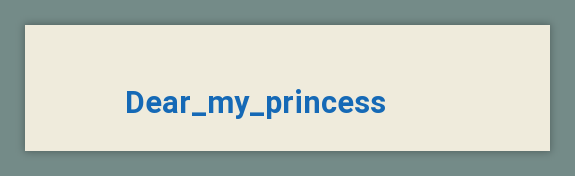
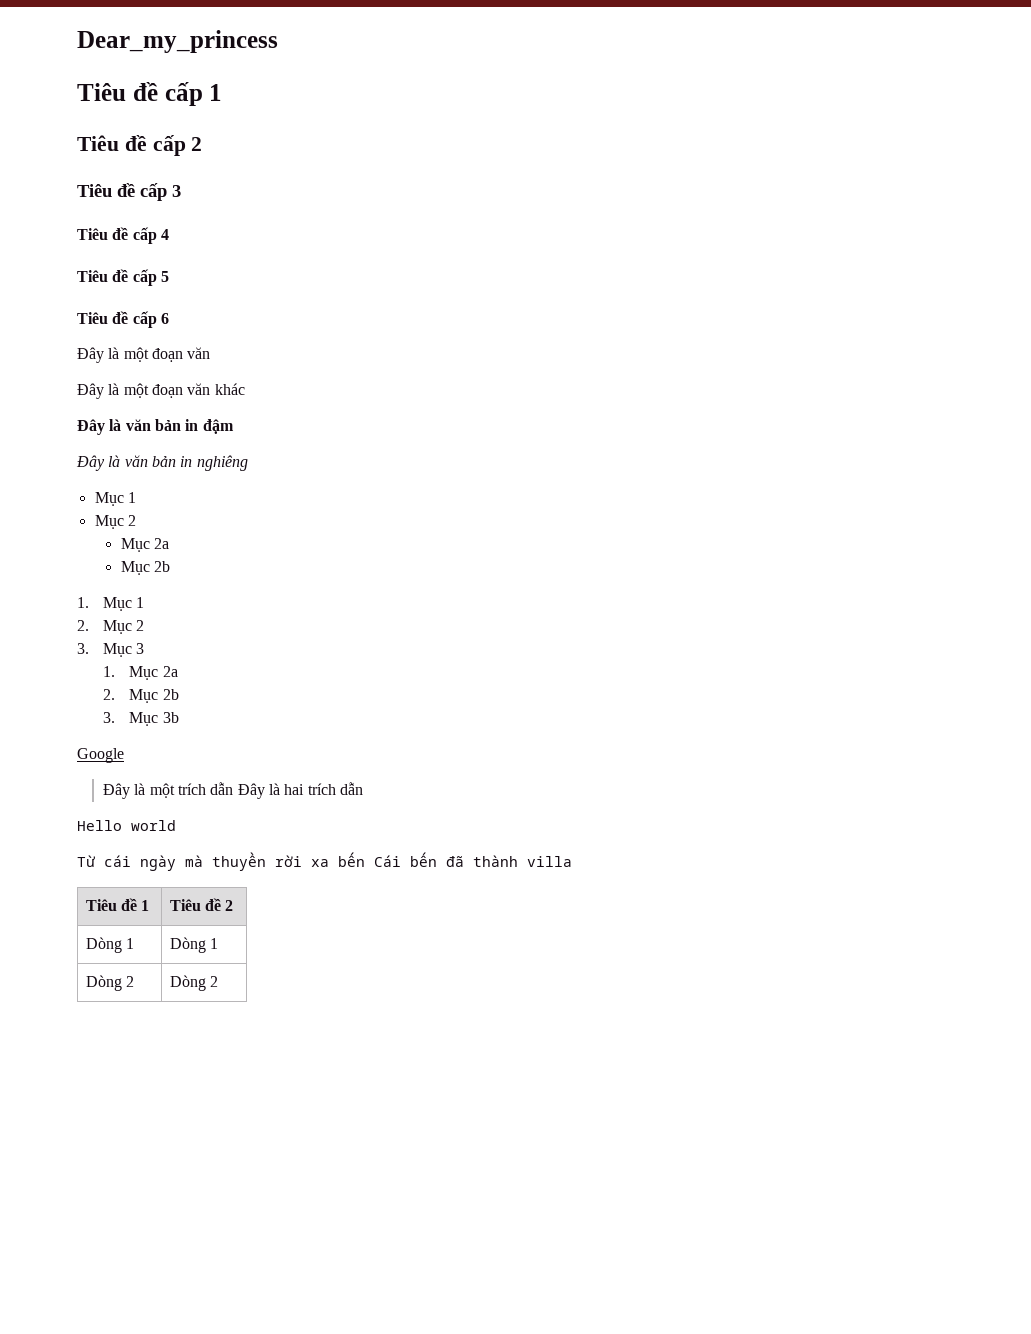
+ Tiêu đề cấp 1
+ Tiêu đề cấp 2
+ Tiêu đề cấp 3
+ Tiêu đề cấp 4
+ Tiêu đề cấp 5
+ Tiêu đề cấp 6
+ Đây là một đoạn văn
+ Đây là một đoạn văn khác
+ Đây là văn bản in đậm
+ Đây là văn bản in nghiêng
+ Mục 1
+ Mục 2
+ Mục 2a
+ Mục 2b
+ 1. Mục 1
+ 2. Mục 2
+ 3. Mục 3
+ 1. Mục 2a
+ 2. Mục 2b
+ 3. Mục 3b
+ Google
+ Đây là một trích dẫn Đây là hai trích dẫn
+ Hello world
+ Từ cái ngày mà thuyền rời xa bến Cái bến đã thành villa
+ Tiêu đề 1 | Tiêu đề 2
+ Dòng 1 | Dòng 1
+ Dòng 2 | Dòng 2

